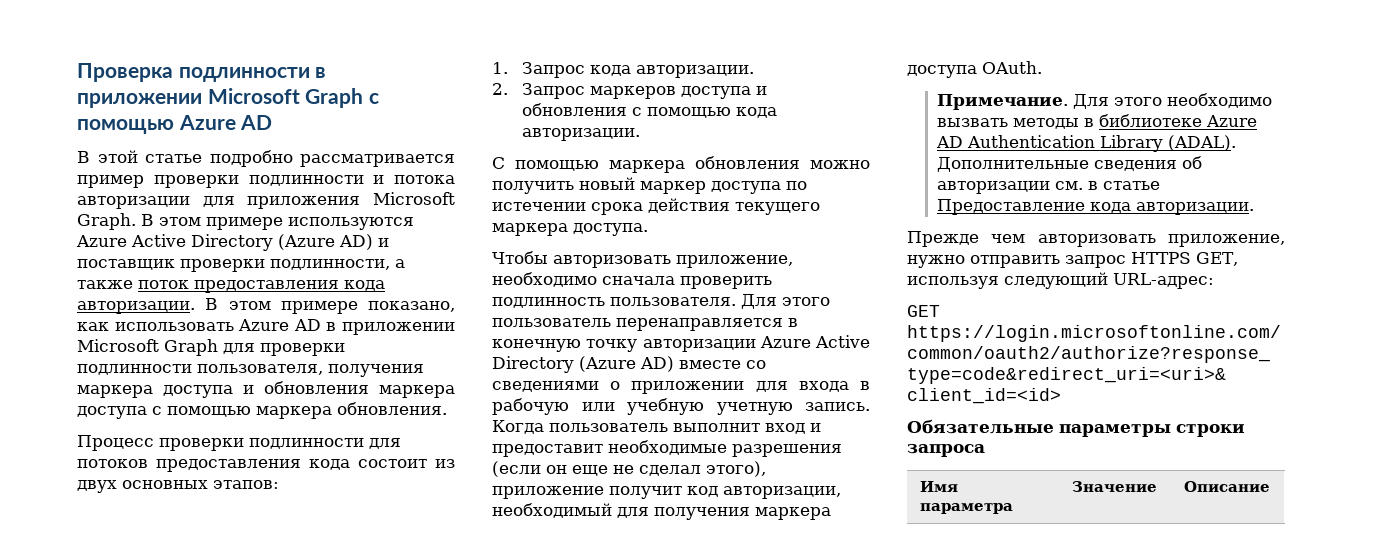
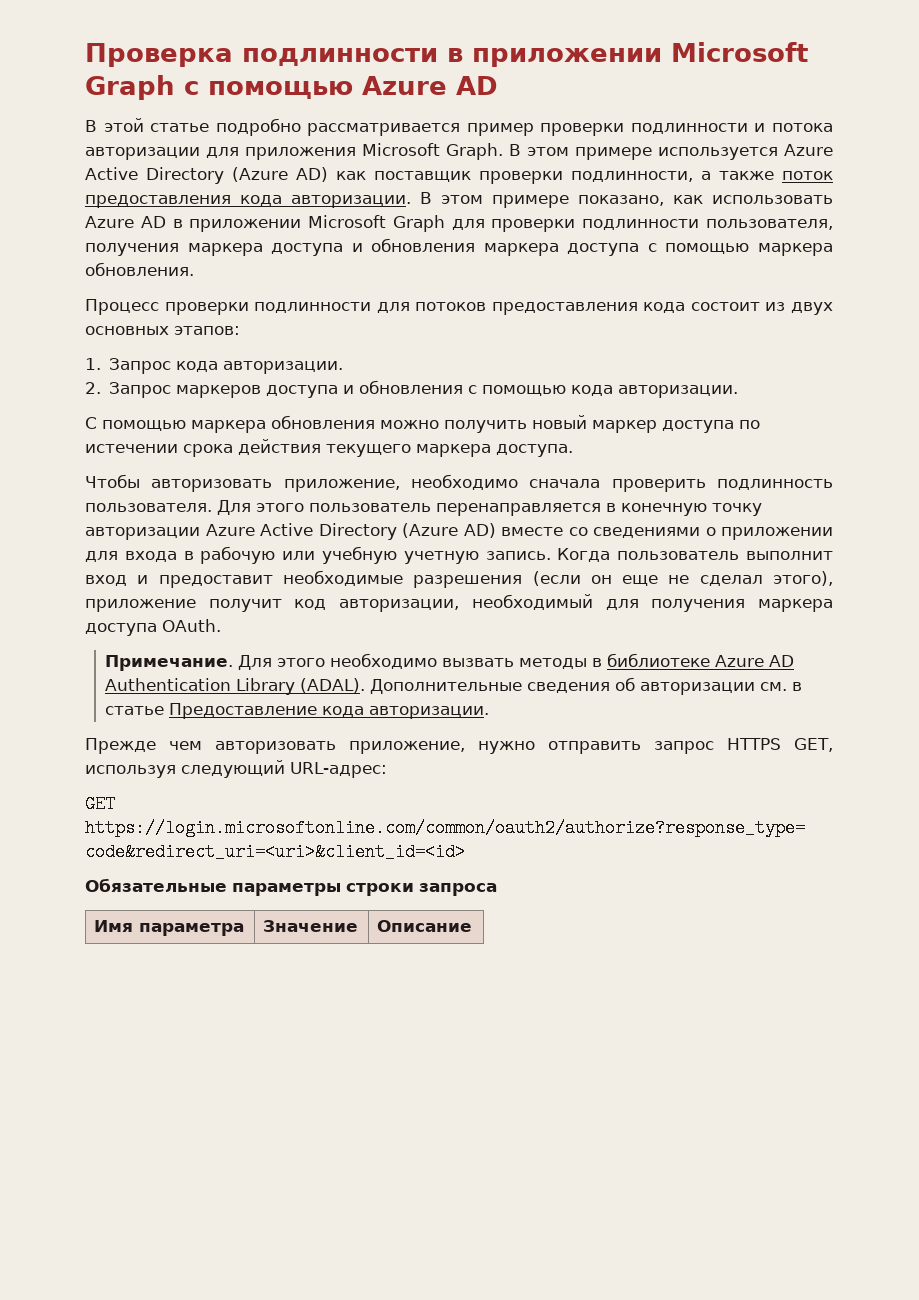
- В этом примере используются Azure Active Directory (Azure AD) и поставщик проверки подлинности, а также поток предоставления кода авторизации.
+ В этом примере используется Azure Active Directory (Azure AD) как поставщик проверки подлинности, а также поток предоставления кода авторизации.

